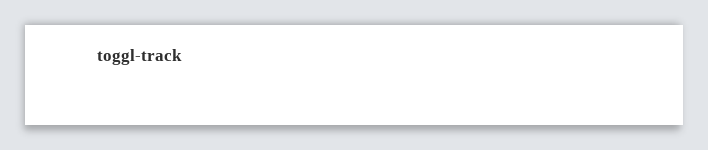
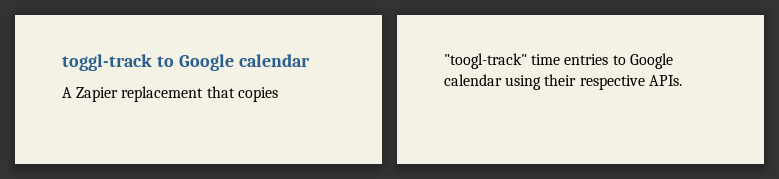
- toggl-track
+ toggl-track to Google calendar
+ A Zapier replacement that copies "toogl-track" time entries to Google calendar using their respective APIs.

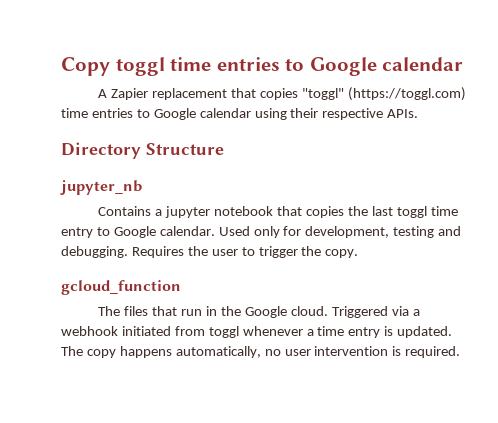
- toggl-track to Google calendar
+ Copy toggl time entries to Google calendar
- A Zapier replacement that copies "toogl-track" time entries to Google calendar using their respective APIs.
+ A Zapier replacement that copies "toggl" (https://toggl.com) time entries to Google calendar using their respective APIs.
+ Directory Structure
+ jupyter_nb
+ Contains a jupyter notebook that copies the last toggl time entry to Google calendar. Used only for development, testing and debugging. Requires the user to trigger the copy.
+ gcloud_function
+ The files that run in the Google cloud. Triggered via a webhook initiated from toggl whenever a time entry is updated. The copy happens automatically, no user intervention is required.

